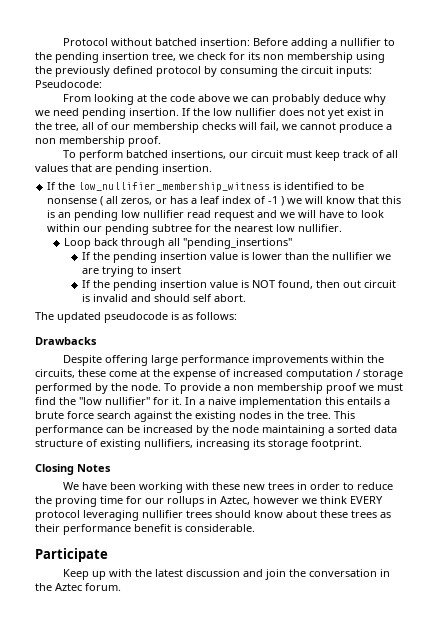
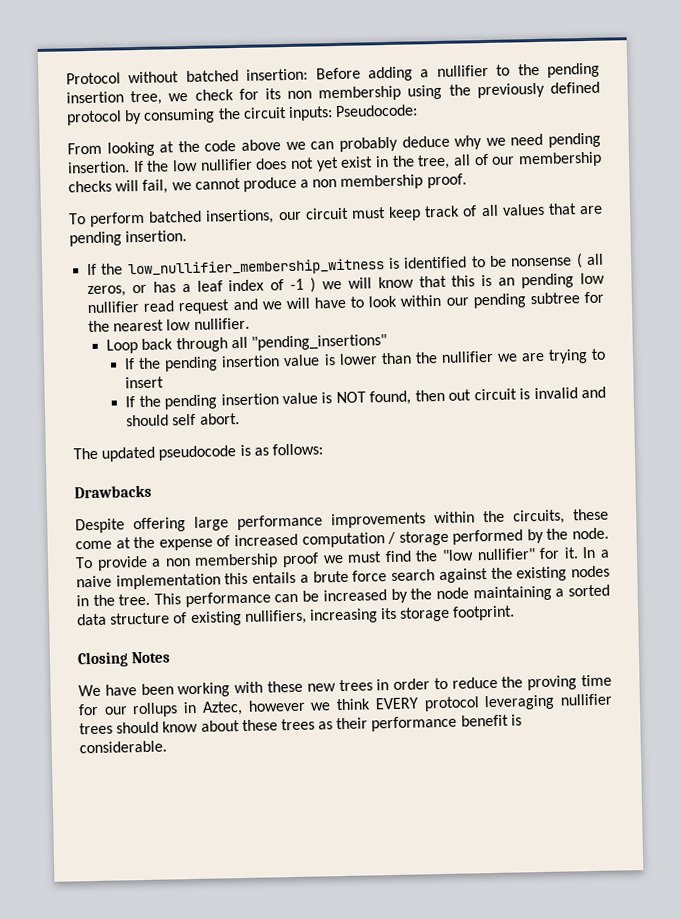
- Participate
- Keep up with the latest discussion and join the conversation in the Aztec forum.

